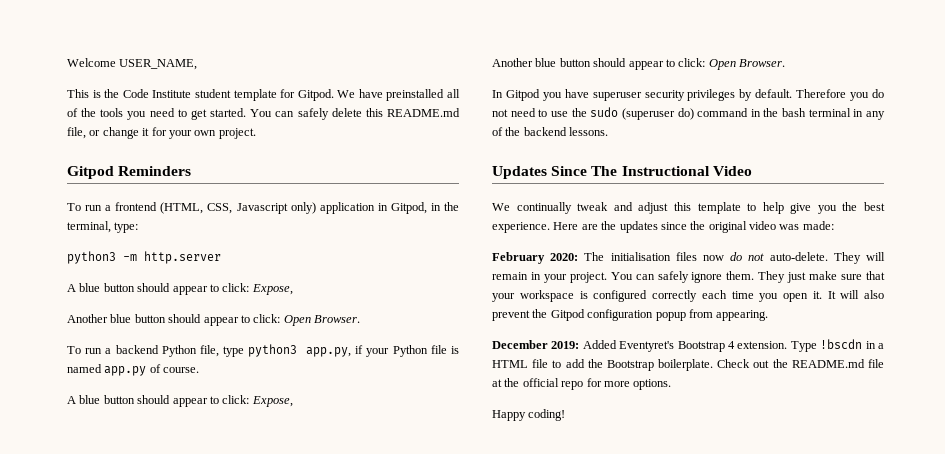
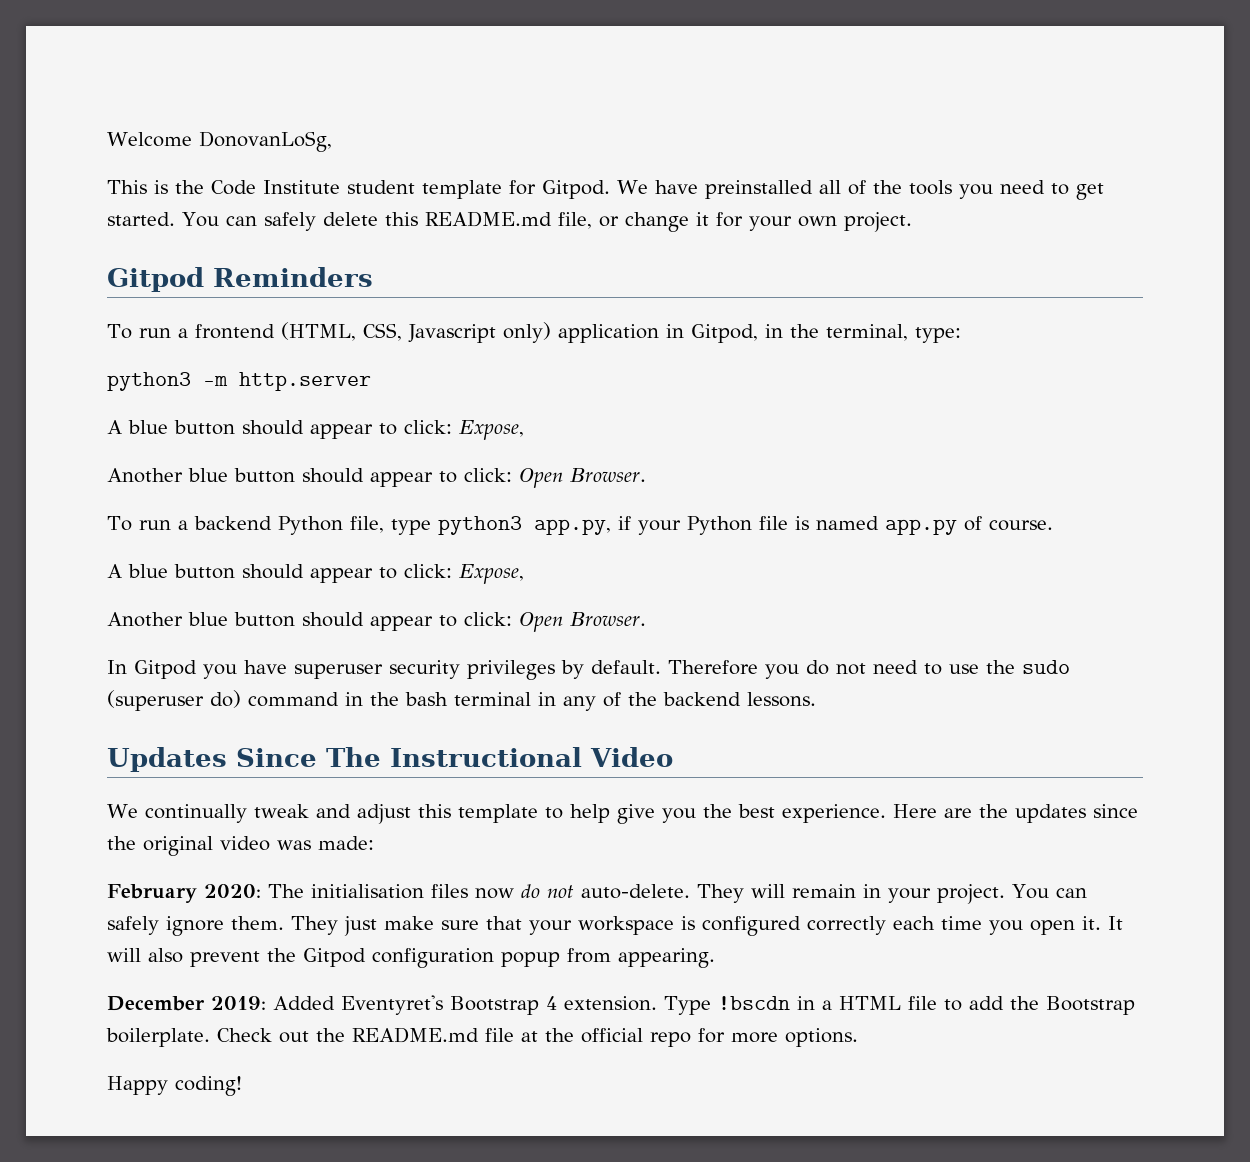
- Welcome USER_NAME,
+ Welcome DonovanLoSg,

